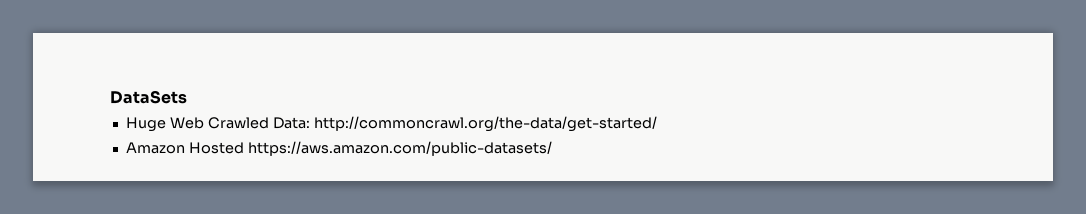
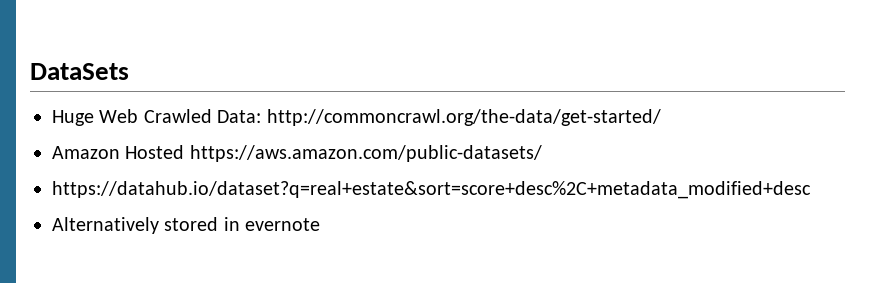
+ https://datahub.io/dataset?q=real+estate&sort=score+desc%2C+metadata_modified+desc
+ Alternatively stored in evernote

